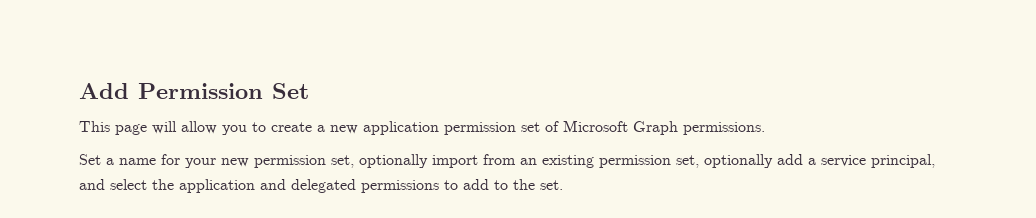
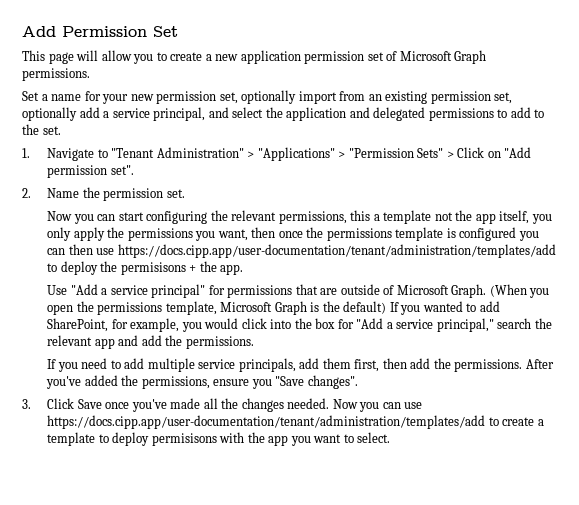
+ 1. Navigate to "Tenant Administration" > "Applications" > "Permission Sets" > Click on "Add permission set".
+ 2. Name the permission set.
+ Now you can start configuring the relevant permissions, this a template not the app itself, you only apply the permissions you want, then once the permissions template is configured you can then use https://docs.cipp.app/user-documentation/tenant/administration/templates/add to deploy the permisisons + the app.
+ Use "Add a service principal" for permissions that are outside of Microsoft Graph. (When you open the permissions template, Microsoft Graph is the default) If you wanted to add SharePoint, for example, you would click into the box for "Add a service principal," search the relevant app and add the permissions.
+ If you need to add multiple service principals, add them first, then add the permissions. After you've added the permissions, ensure you "Save changes".
+ 3. Click Save once you've made all the changes needed. Now you can use https://docs.cipp.app/user-documentation/tenant/administration/templates/add to create a template to deploy permisisons with the app you want to select.

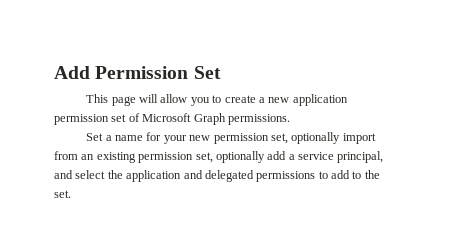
- 1. Navigate to "Tenant Administration" > "Applications" > "Permission Sets" > Click on "Add permission set".
- 2. Name the permission set.
- Now you can start configuring the relevant permissions, this a template not the app itself, you only apply the permissions you want, then once the permissions template is configured you can then use https://docs.cipp.app/user-documentation/tenant/administration/templates/add to deploy the permisisons + the app.
- Use "Add a service principal" for permissions that are outside of Microsoft Graph. (When you open the permissions template, Microsoft Graph is the default) If you wanted to add SharePoint, for example, you would click into the box for "Add a service principal," search the relevant app and add the permissions.
- If you need to add multiple service principals, add them first, then add the permissions. After you've added the permissions, ensure you "Save changes".
- 3. Click Save once you've made all the changes needed. Now you can use https://docs.cipp.app/user-documentation/tenant/administration/templates/add to create a template to deploy permisisons with the app you want to select.

